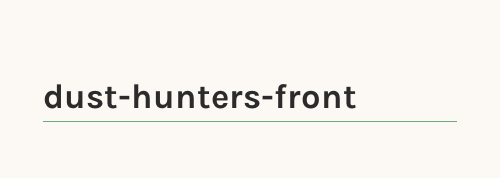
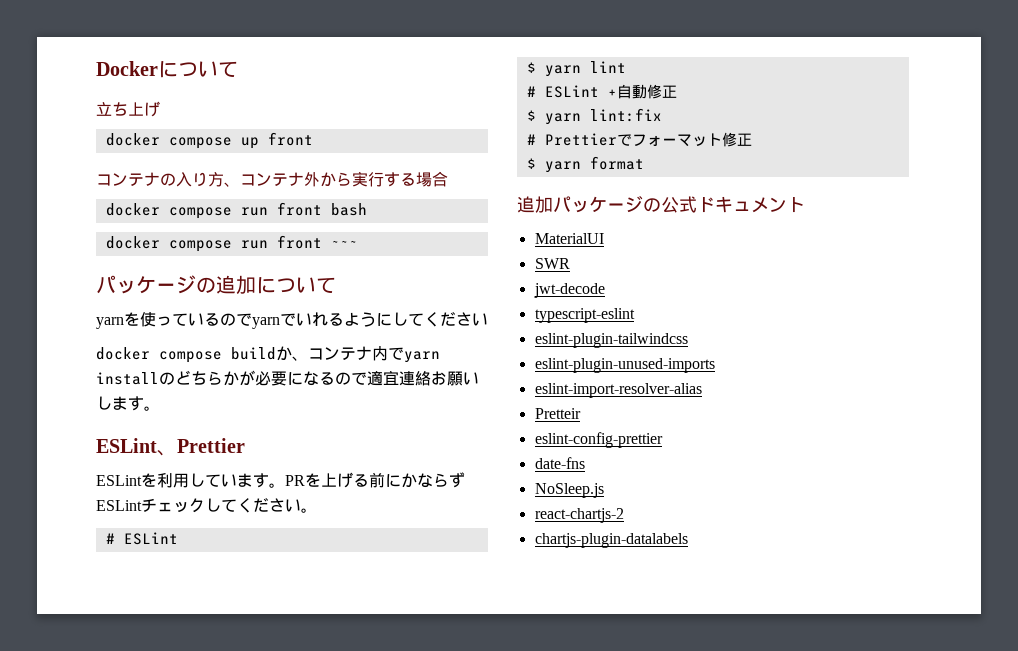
- dust-hunters-front
+ Dockerについて
+ 立ち上げ
+ docker compose up front
+ コンテナの入り方、コンテナ外から実行する場合
+ docker compose run front bash
+ docker compose run front ~~~
+ パッケージの追加について
+ yarnを使っているのでyarnでいれるようにしてください
+ docker compose buildか、コンテナ内でyarn installのどちらかが必要になるので適宜連絡お願いします。
+ ESLint、Prettier
+ ESLintを利用しています。PRを上げる前にかならずESLintチェックしてください。
+ # ESLint
+ $ yarn lint
+ # ESLint +自動修正
+ $ yarn lint:fix
+ # Prettierでフォーマット修正
+ $ yarn format
+ 追加パッケージの公式ドキュメント
+ MaterialUI
+ SWR
+ jwt-decode
+ typescript-eslint
+ eslint-plugin-tailwindcss
+ eslint-plugin-unused-imports
+ eslint-import-resolver-alias
+ Pretteir
+ eslint-config-prettier
+ date-fns
+ NoSleep.js
+ react-chartjs-2
+ chartjs-plugin-datalabels

